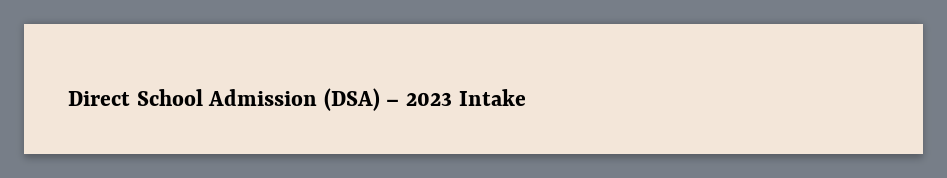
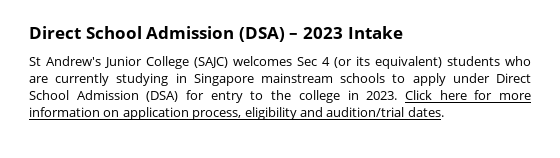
+ St Andrew's Junior College (SAJC) welcomes Sec 4 (or its equivalent) students who are currently studying in Singapore mainstream schools to apply under Direct School Admission (DSA) for entry to the college in 2023. Click here for more information on application process, eligibility and audition/trial dates.

